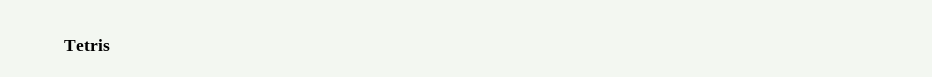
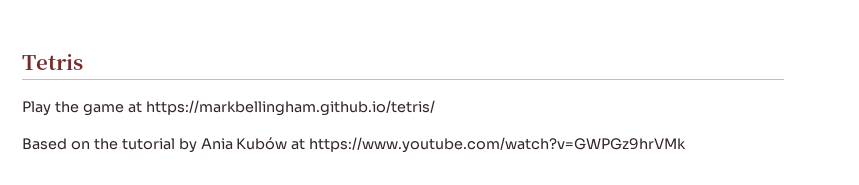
+ Play the game at https://markbellingham.github.io/tetris/
+ Based on the tutorial by Ania Kubów at https://www.youtube.com/watch?v=GWPGz9hrVMk

